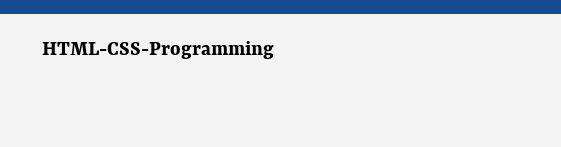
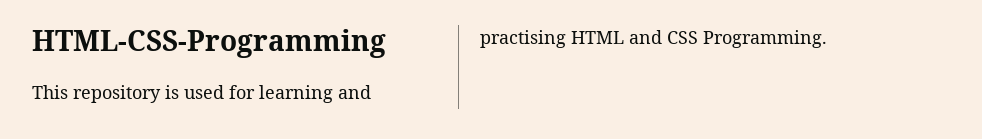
+ This repository is used for learning and practising HTML and CSS Programming.

